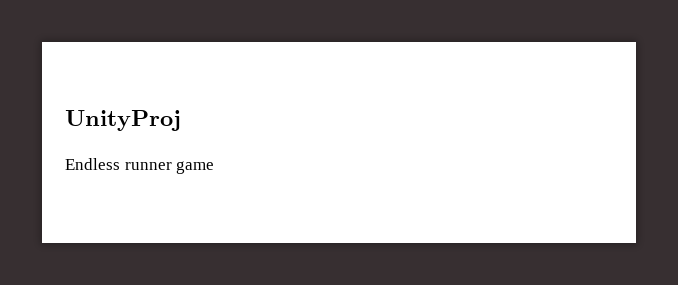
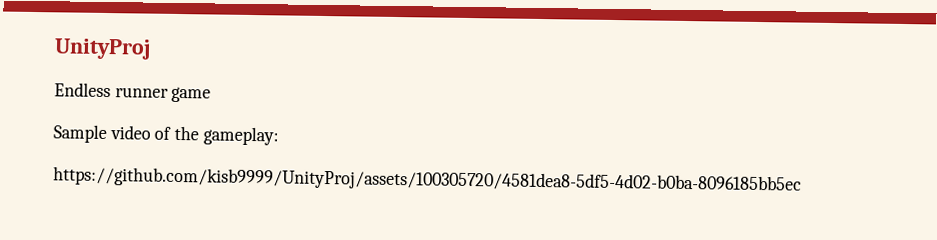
+ Sample video of the gameplay:
+ https://github.com/kisb9999/UnityProj/assets/100305720/4581dea8-5df5-4d02-b0ba-8096185bb5ec

